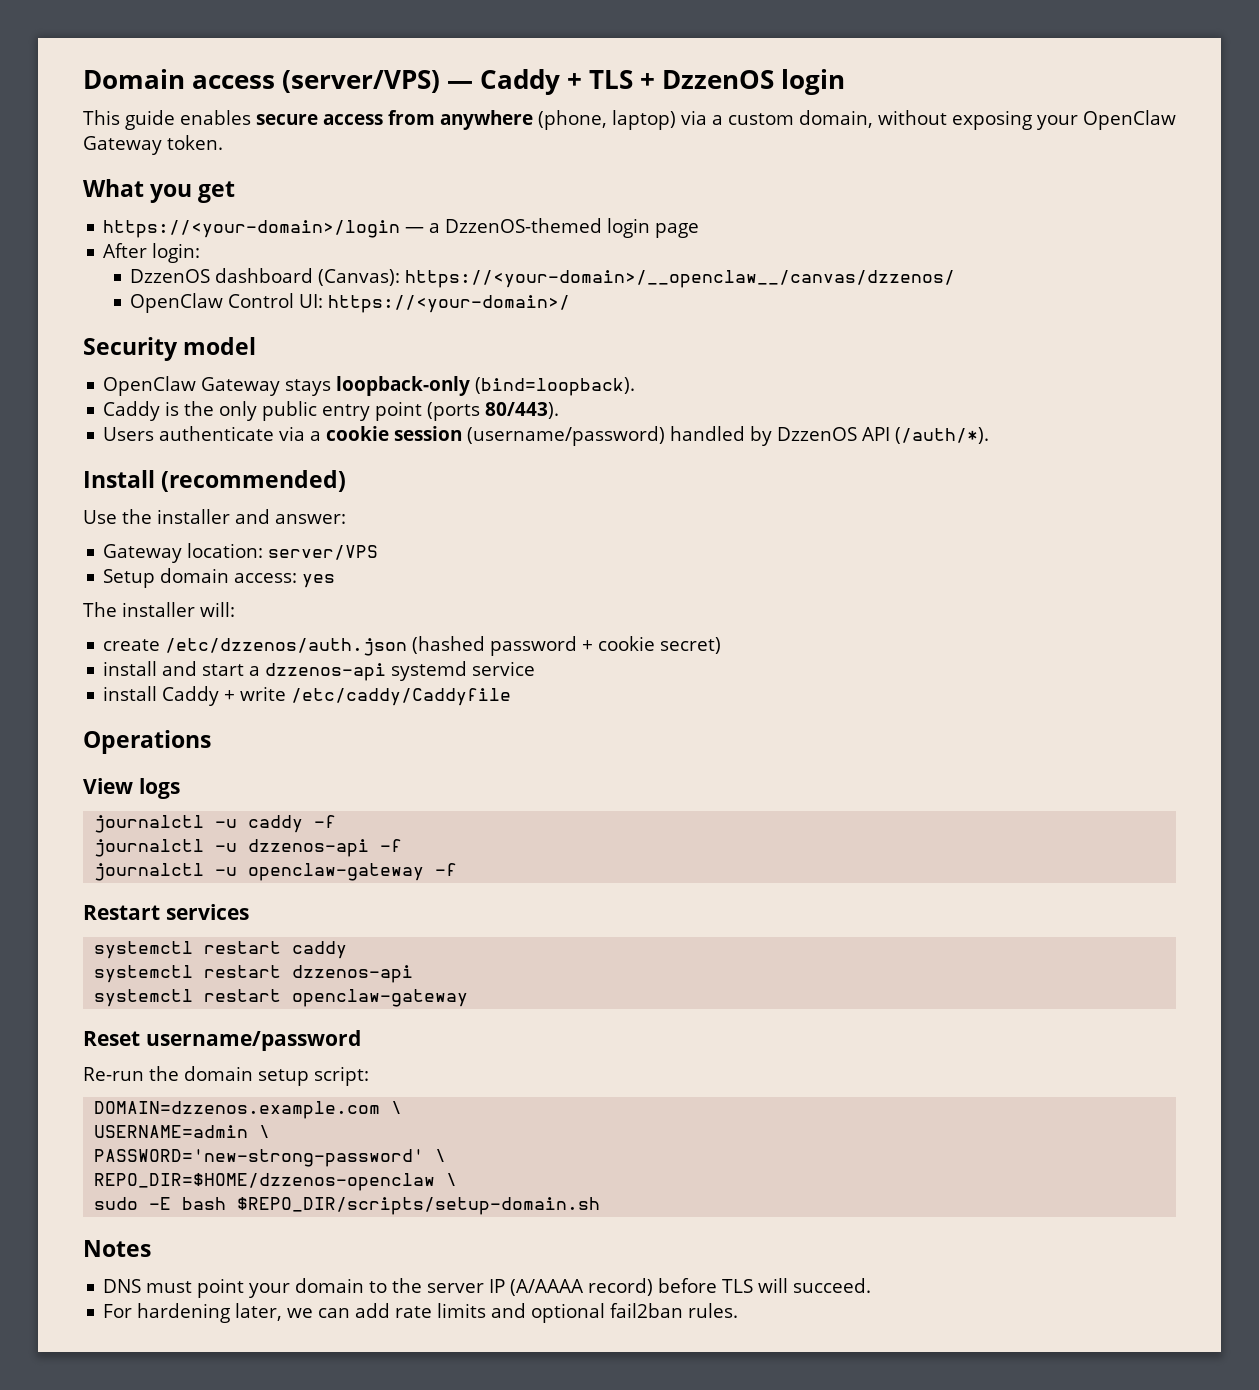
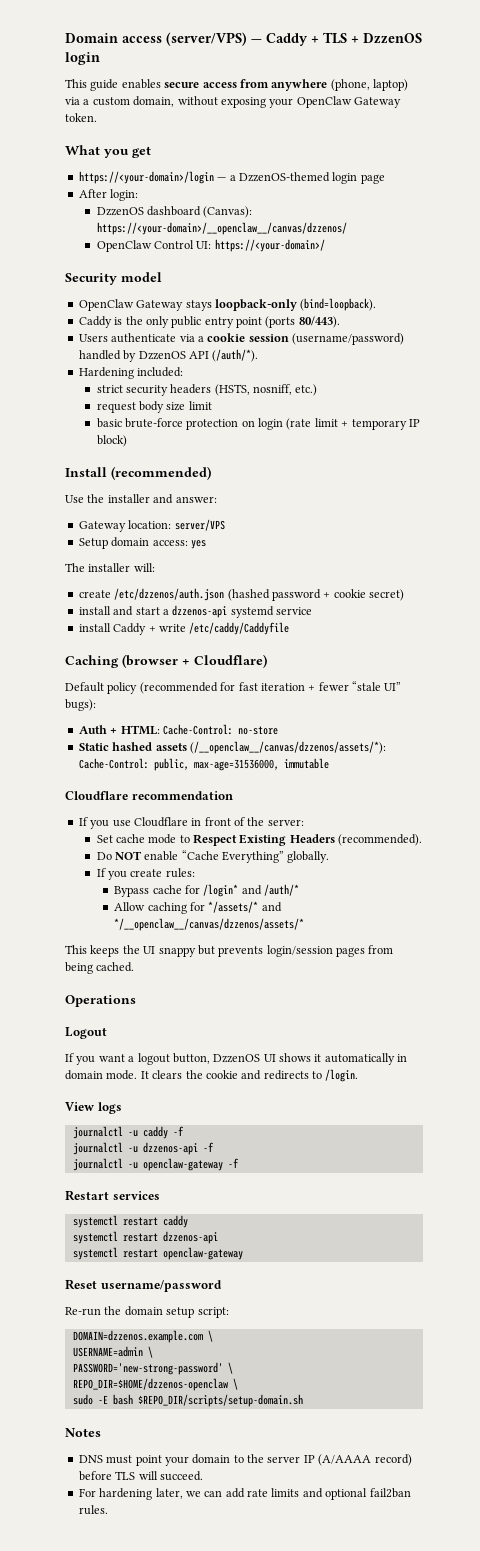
+ Hardening included:
+ strict security headers (HSTS, nosniff, etc.)
+ request body size limit
+ basic brute-force protection on login (rate limit + temporary IP block)
+ Caching (browser + Cloudflare)
+ Default policy (recommended for fast iteration + fewer “stale UI” bugs):
+ Auth + HTML: Cache-Control: no-store
+ Static hashed assets (/__openclaw__/canvas/dzzenos/assets/*): Cache-Control: public, max-age=31536000, immutable
+ Cloudflare recommendation
+ If you use Cloudflare in front of the server:
+ Set cache mode to Respect Existing Headers (recommended).
+ Do NOT enable “Cache Everything” globally.
+ If you create rules:
+ Bypass cache for /login* and /auth/*
+ Allow caching for */assets/* and */__openclaw__/canvas/dzzenos/assets/*
+ This keeps the UI snappy but prevents login/session pages from being cached.
  Operations
+ Logout
+ If you want a logout button, DzzenOS UI shows it automatically in domain mode. It clears the cookie and redirects to /login.

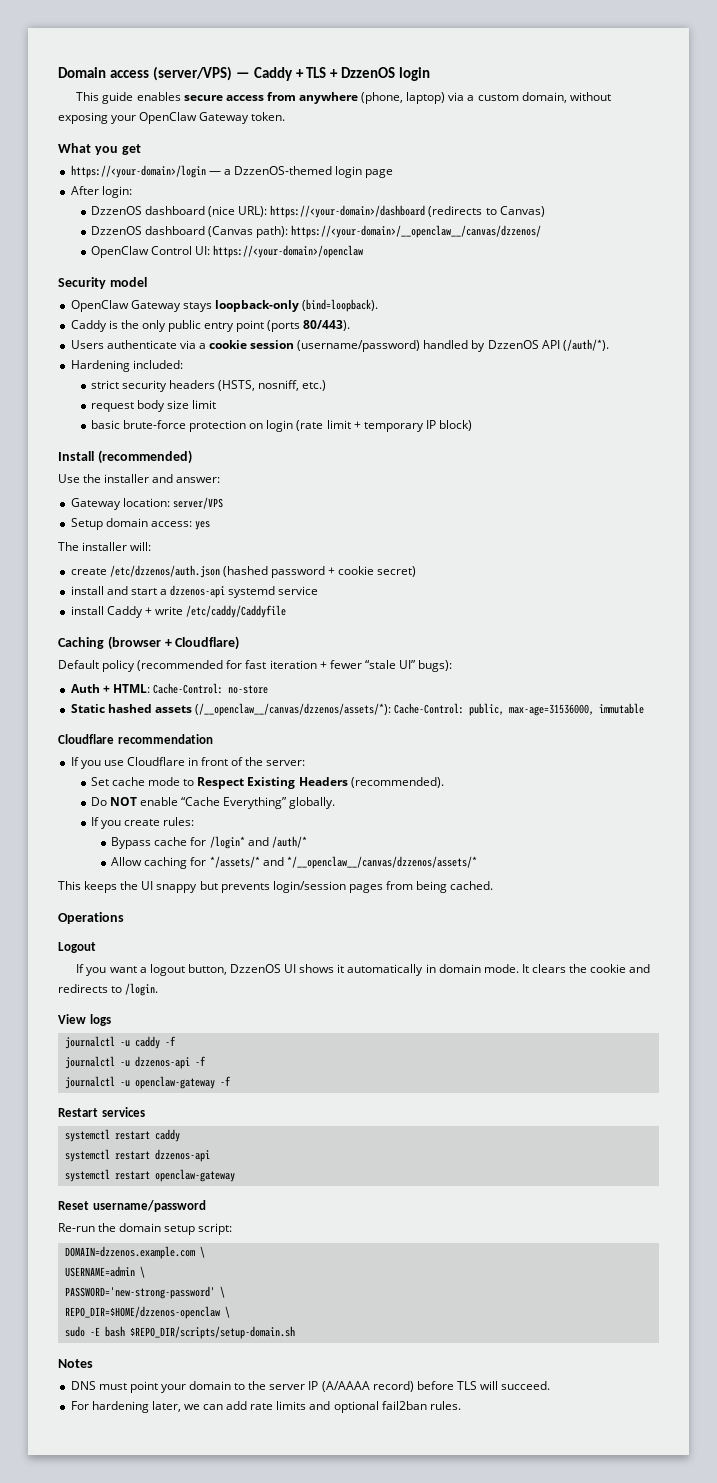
- DzzenOS dashboard (Canvas): https://<your-domain>/__openclaw__/canvas/dzzenos/
+ DzzenOS dashboard (nice URL): https://<your-domain>/dashboard (redirects to Canvas)
+ DzzenOS dashboard (Canvas path): https://<your-domain>/__openclaw__/canvas/dzzenos/
- OpenClaw Control UI: https://<your-domain>/
+ OpenClaw Control UI: https://<your-domain>/openclaw

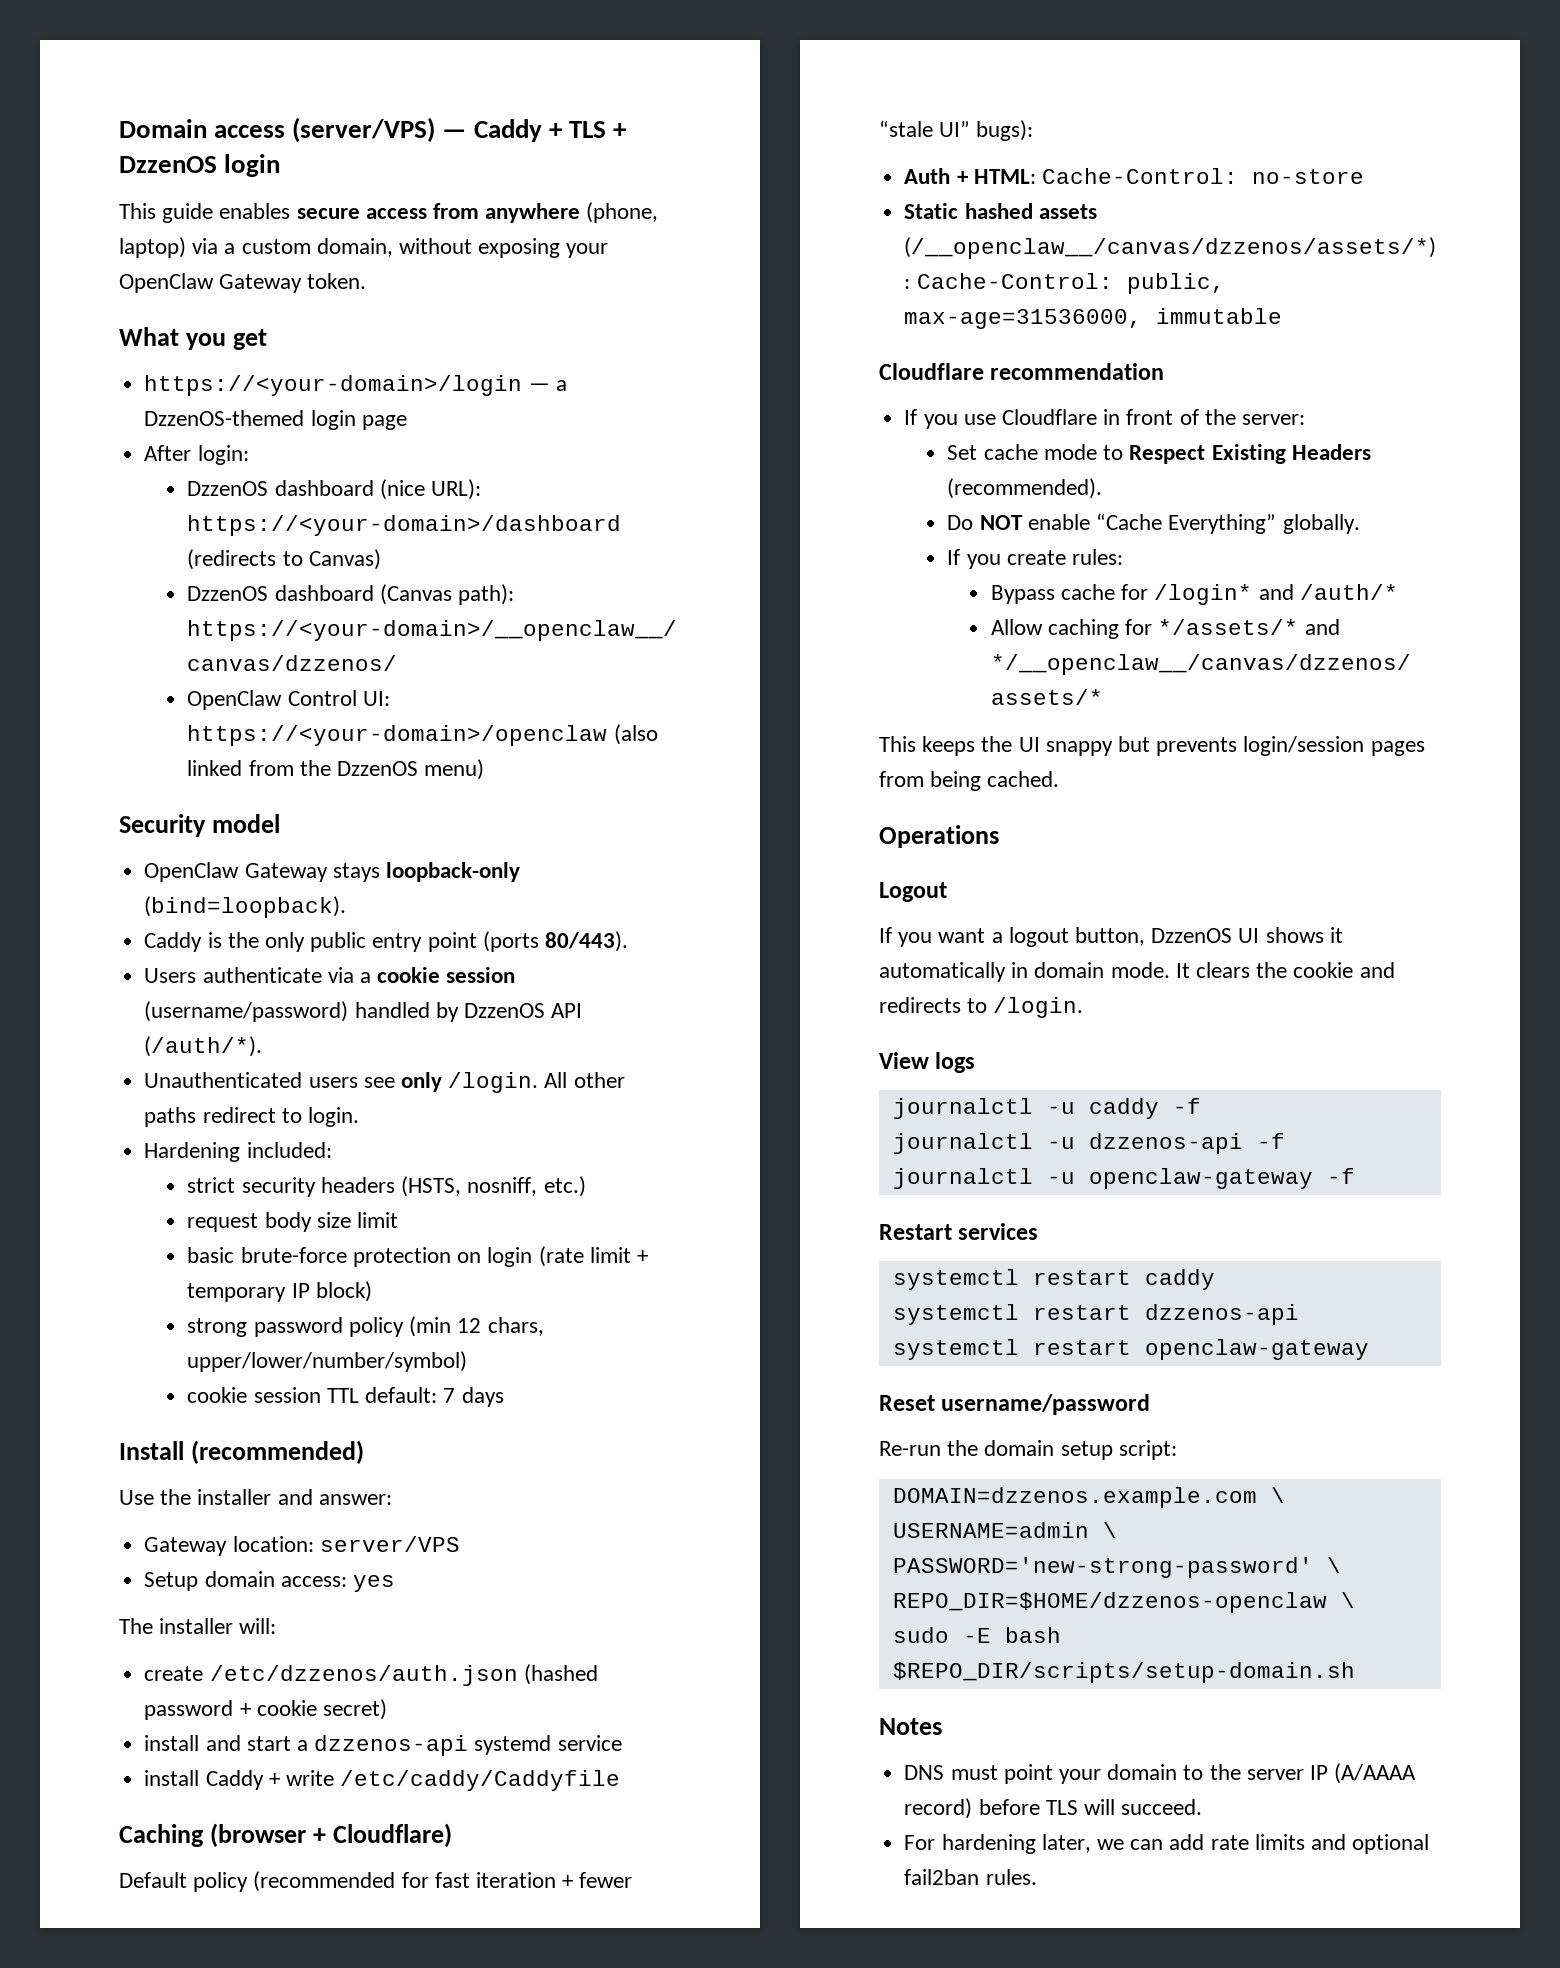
- OpenClaw Control UI: https://<your-domain>/openclaw
+ OpenClaw Control UI: https://<your-domain>/openclaw (also linked from the DzzenOS menu)
+ Unauthenticated users see only /login. All other paths redirect to login.
+ strong password policy (min 12 chars, upper/lower/number/symbol)
+ cookie session TTL default: 7 days

